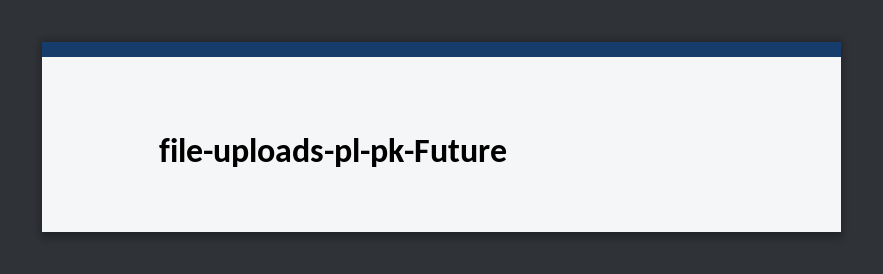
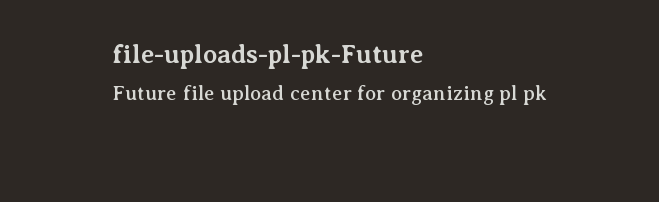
+ Future file upload center for organizing pl pk

